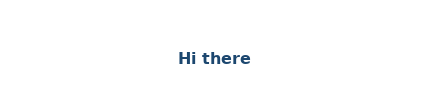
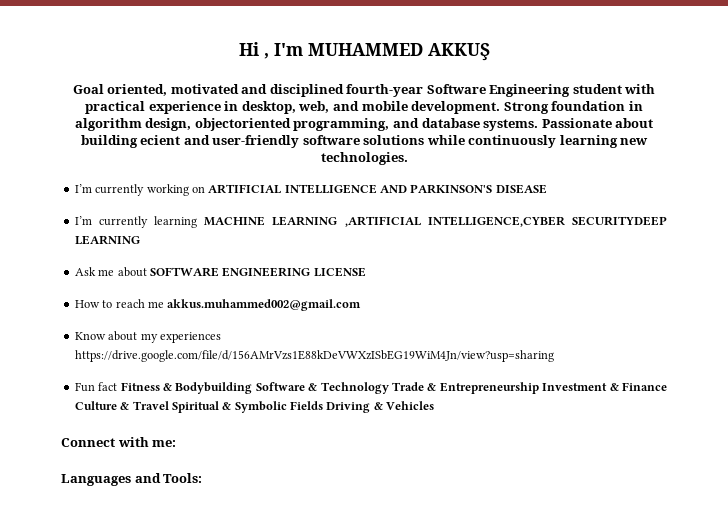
- Hi there
+ Hi , I'm MUHAMMED AKKUŞ
+ Goal oriented, motivated and disciplined fourth-year Software Engineering student with practical experience in desktop, web, and mobile development. Strong foundation in algorithm design, objectoriented programming, and database systems. Passionate about building ecient and user-friendly software solutions while continuously learning new technologies.
+ I’m currently working on ARTIFICIAL INTELLIGENCE AND PARKINSON'S DISEASE
+ I’m currently learning MACHINE LEARNING ,ARTIFICIAL INTELLIGENCE,CYBER SECURITYDEEP LEARNING
+ Ask me about SOFTWARE ENGINEERING LICENSE
+ How to reach me akkus.muhammed002@gmail.com
+ Know about my experiences https://drive.google.com/file/d/156AMrVzs1E88kDeVWXzISbEG19WiM4Jn/view?usp=sharing
+ Fun fact Fitness & Bodybuilding Software & Technology Trade & Entrepreneurship Investment & Finance Culture & Travel Spiritual & Symbolic Fields Driving & Vehicles
+ Connect with me:
+ Languages and Tools:

